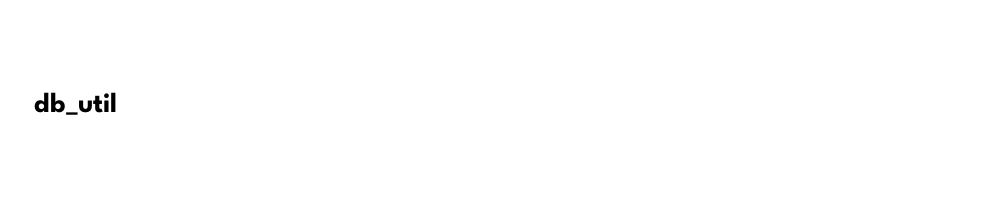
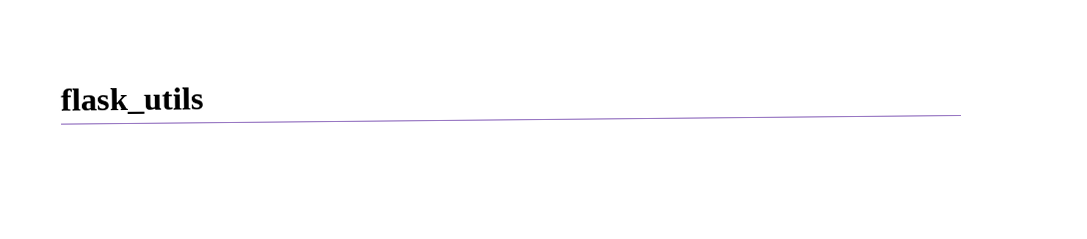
- db_util
+ flask_utils

